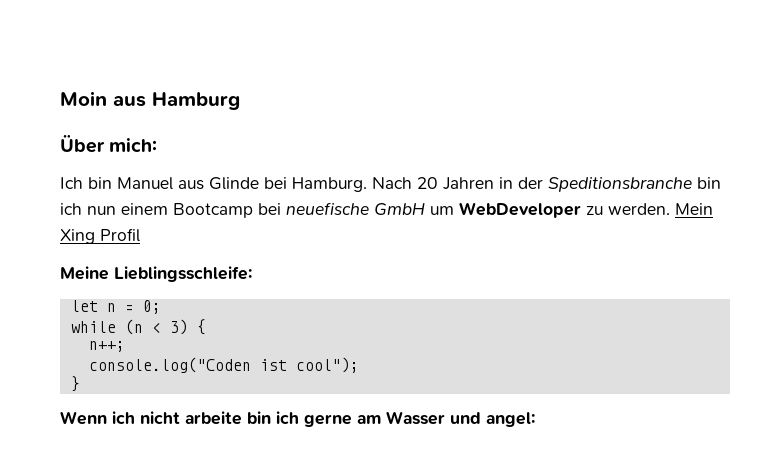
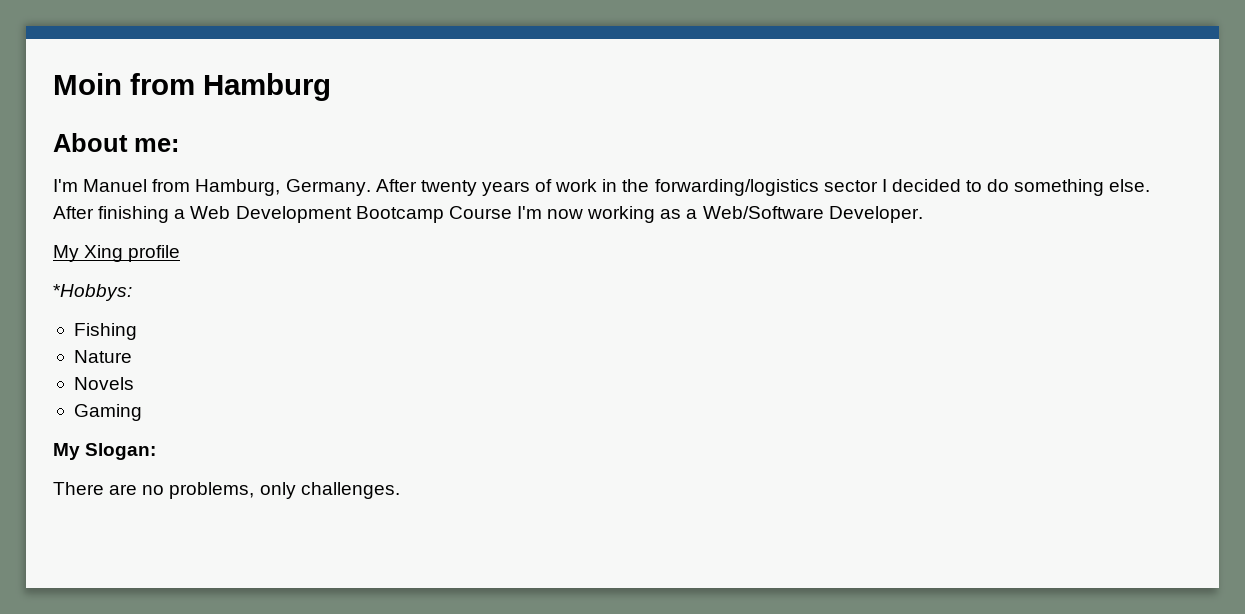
- Moin aus Hamburg
+ Moin from Hamburg
- Über mich:
- Ich bin Manuel aus Glinde bei Hamburg. Nach 20 Jahren in der Speditionsbranche bin ich nun einem Bootcamp bei neuefische GmbH um WebDeveloper zu werden. Mein Xing Profil
- Meine Lieblingsschleife:
- let n = 0;
- while (n < 3) {
- n++;
- console.log("Coden ist cool");
- }
- Wenn ich nicht arbeite bin ich gerne am Wasser und angel:
+ About me:
+ I'm Manuel from Hamburg, Germany. After twenty years of work in the forwarding/logistics sector I decided to do something else. After finishing a Web Development Bootcamp Course I'm now working as a Web/Software Developer.
+ My Xing profile
+ *Hobbys:
+ Fishing
+ Nature
+ Novels
+ Gaming
+ My Slogan:
+ There are no problems, only challenges.

